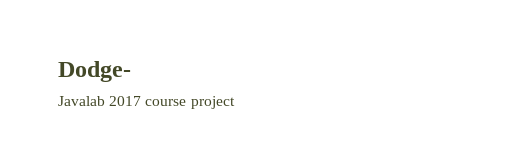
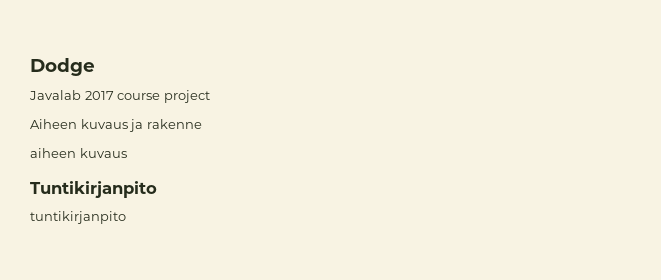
- Dodge-
+ Dodge
+ Aiheen kuvaus ja rakenne
+ aiheen kuvaus
+ Tuntikirjanpito
+ tuntikirjanpito

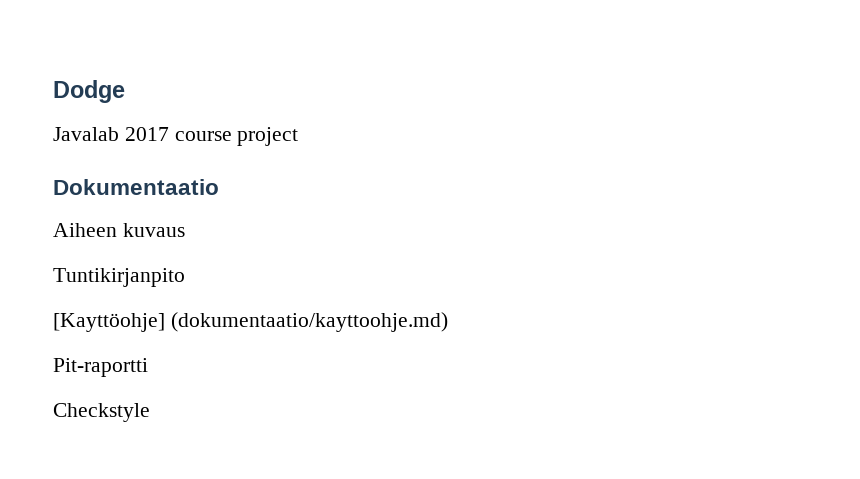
+ Dokumentaatio
- Aiheen kuvaus ja rakenne
- aiheen kuvaus
+ Aiheen kuvaus
  Tuntikirjanpito
- tuntikirjanpito
+ [Kayttöohje] (dokumentaatio/kayttoohje.md)
+ Pit-raportti
+ Checkstyle

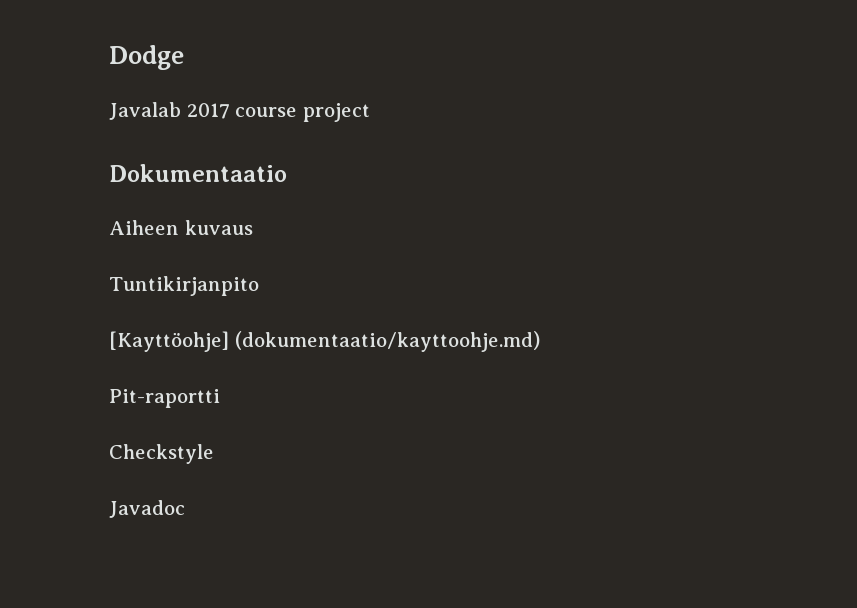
+ Javadoc

